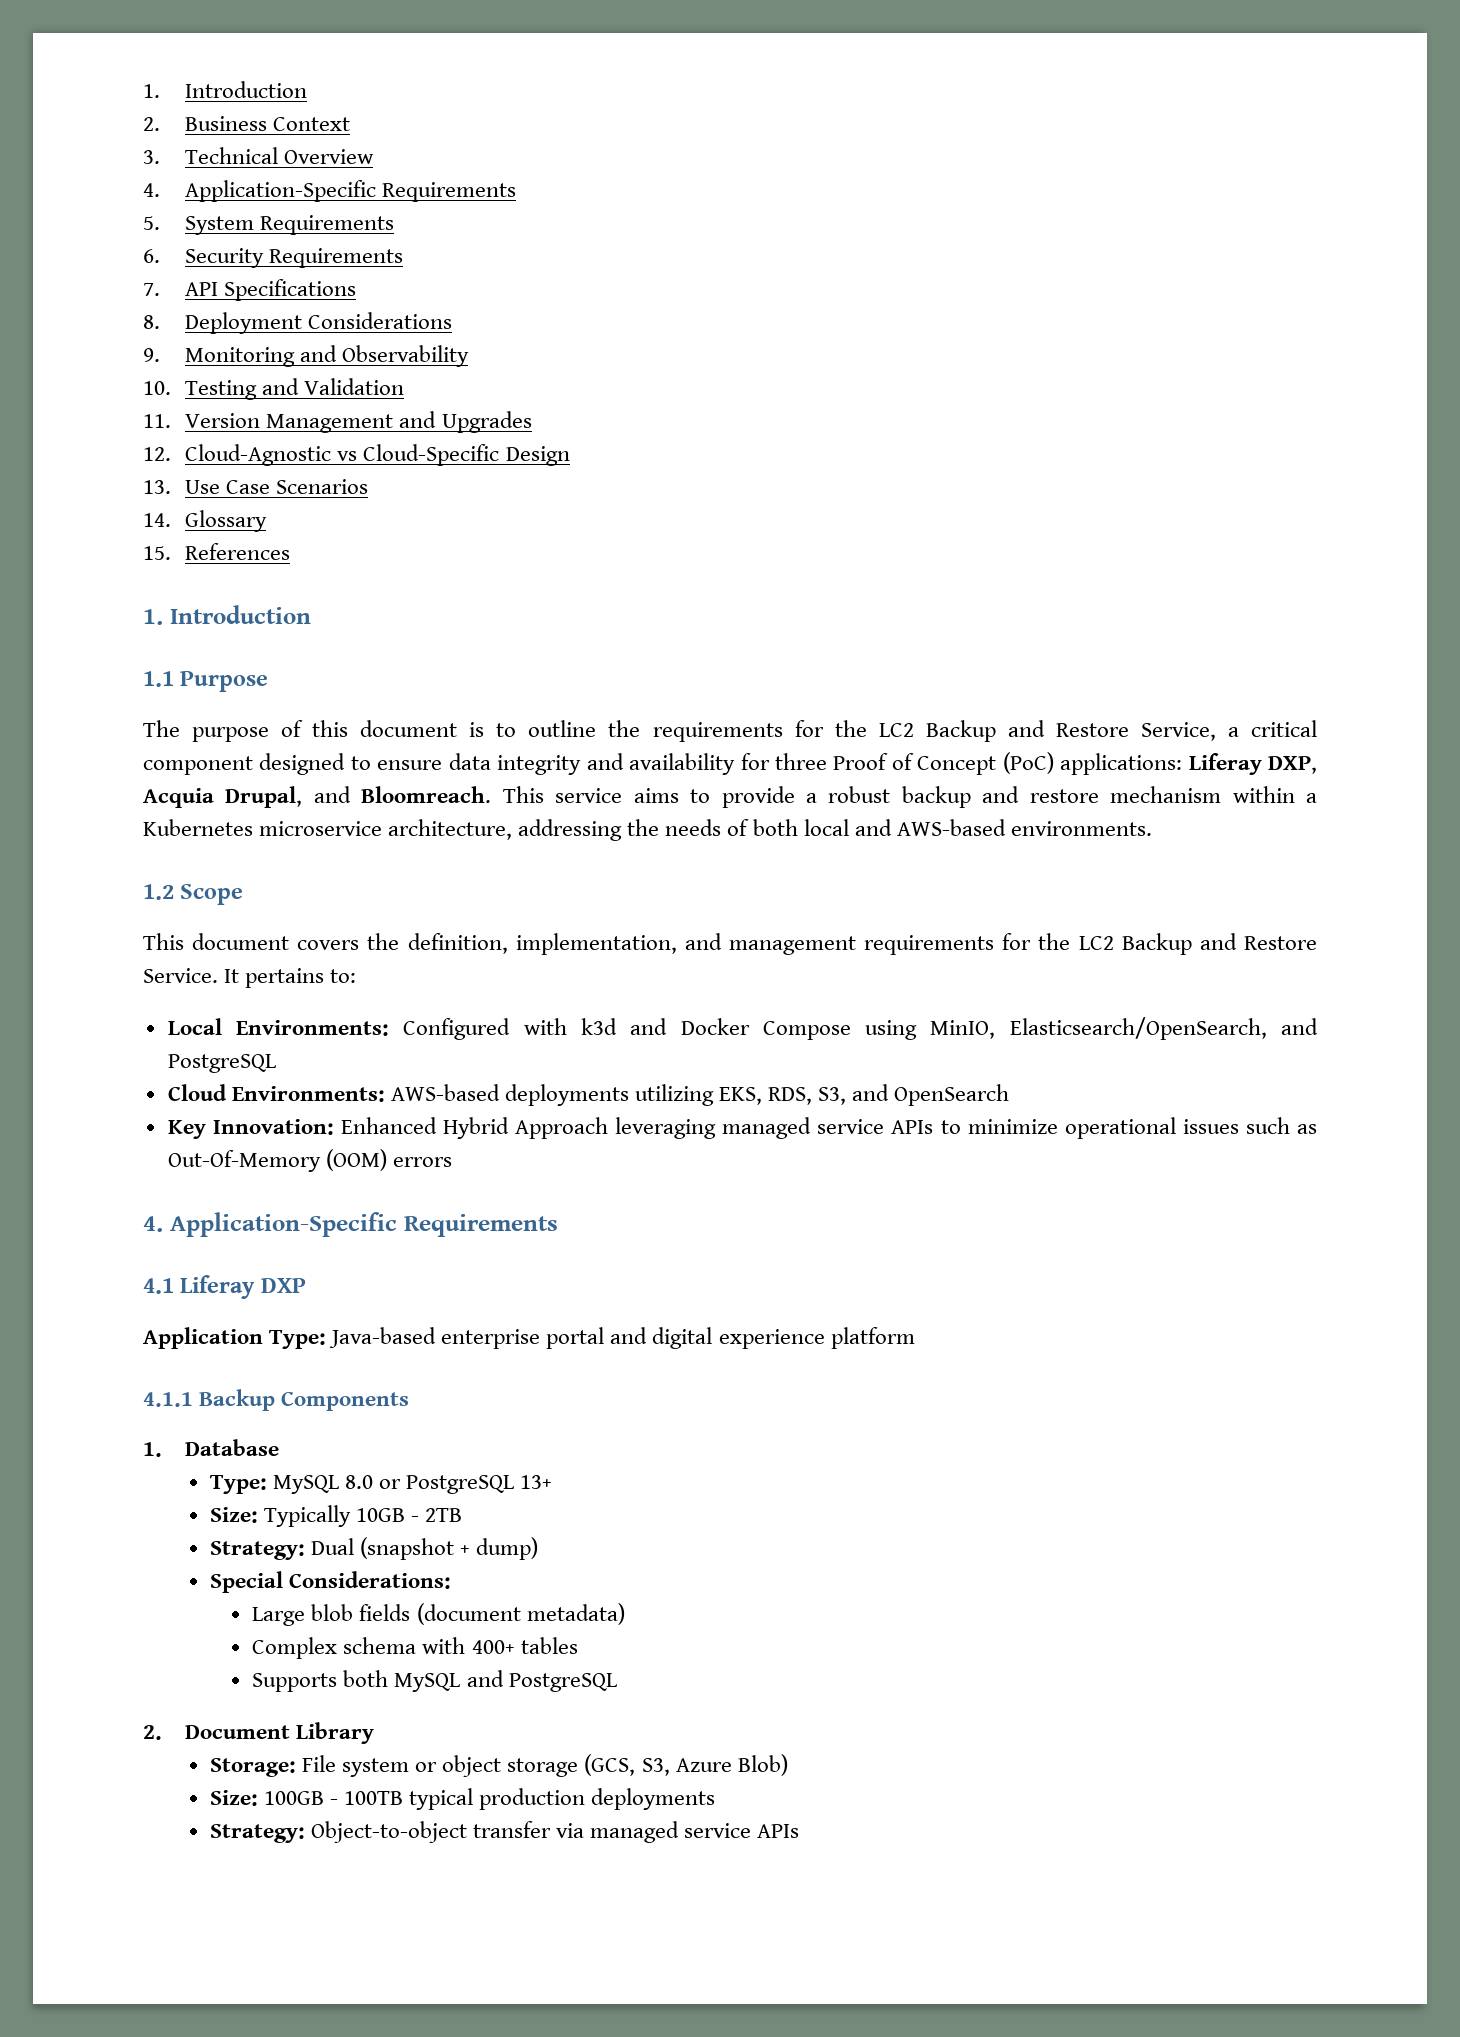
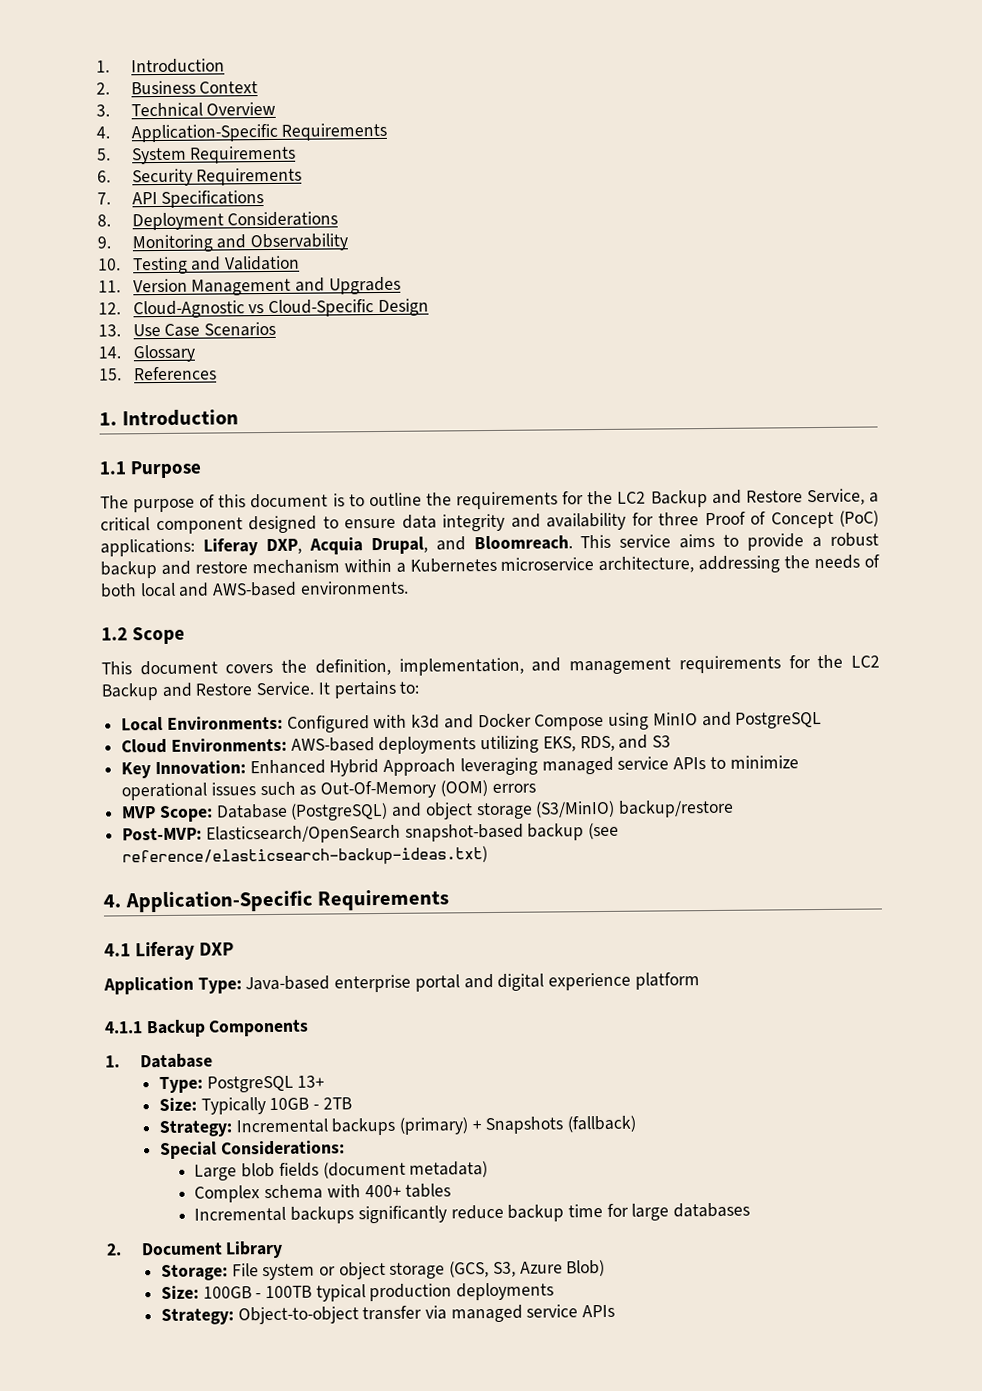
- Local Environments: Configured with k3d and Docker Compose using MinIO, Elasticsearch/OpenSearch, and PostgreSQL
+ Local Environments: Configured with k3d and Docker Compose using MinIO and PostgreSQL
- Cloud Environments: AWS-based deployments utilizing EKS, RDS, S3, and OpenSearch
+ Cloud Environments: AWS-based deployments utilizing EKS, RDS, and S3
+ MVP Scope: Database (PostgreSQL) and object storage (S3/MinIO) backup/restore
+ Post-MVP: Elasticsearch/OpenSearch snapshot-based backup (see reference/elasticsearch-backup-ideas.txt)
- Type: MySQL 8.0 or PostgreSQL 13+
+ Type: PostgreSQL 13+
- Strategy: Dual (snapshot + dump)
+ Strategy: Incremental backups (primary) + Snapshots (fallback)
- Supports both MySQL and PostgreSQL
+ Incremental backups significantly reduce backup time for large databases

